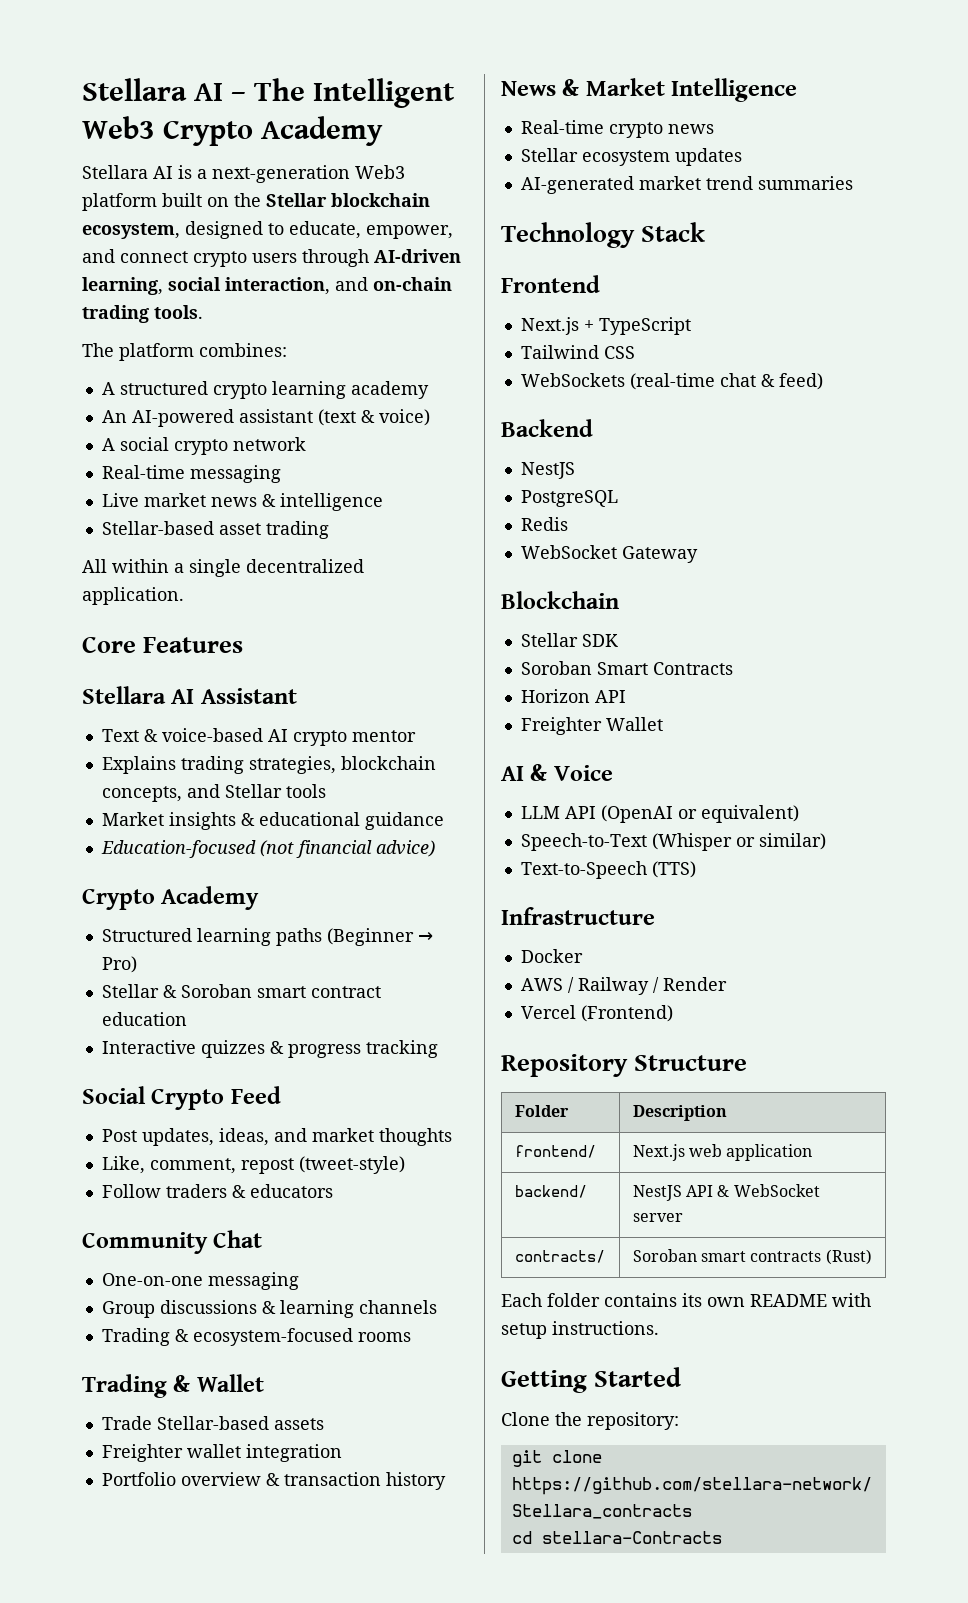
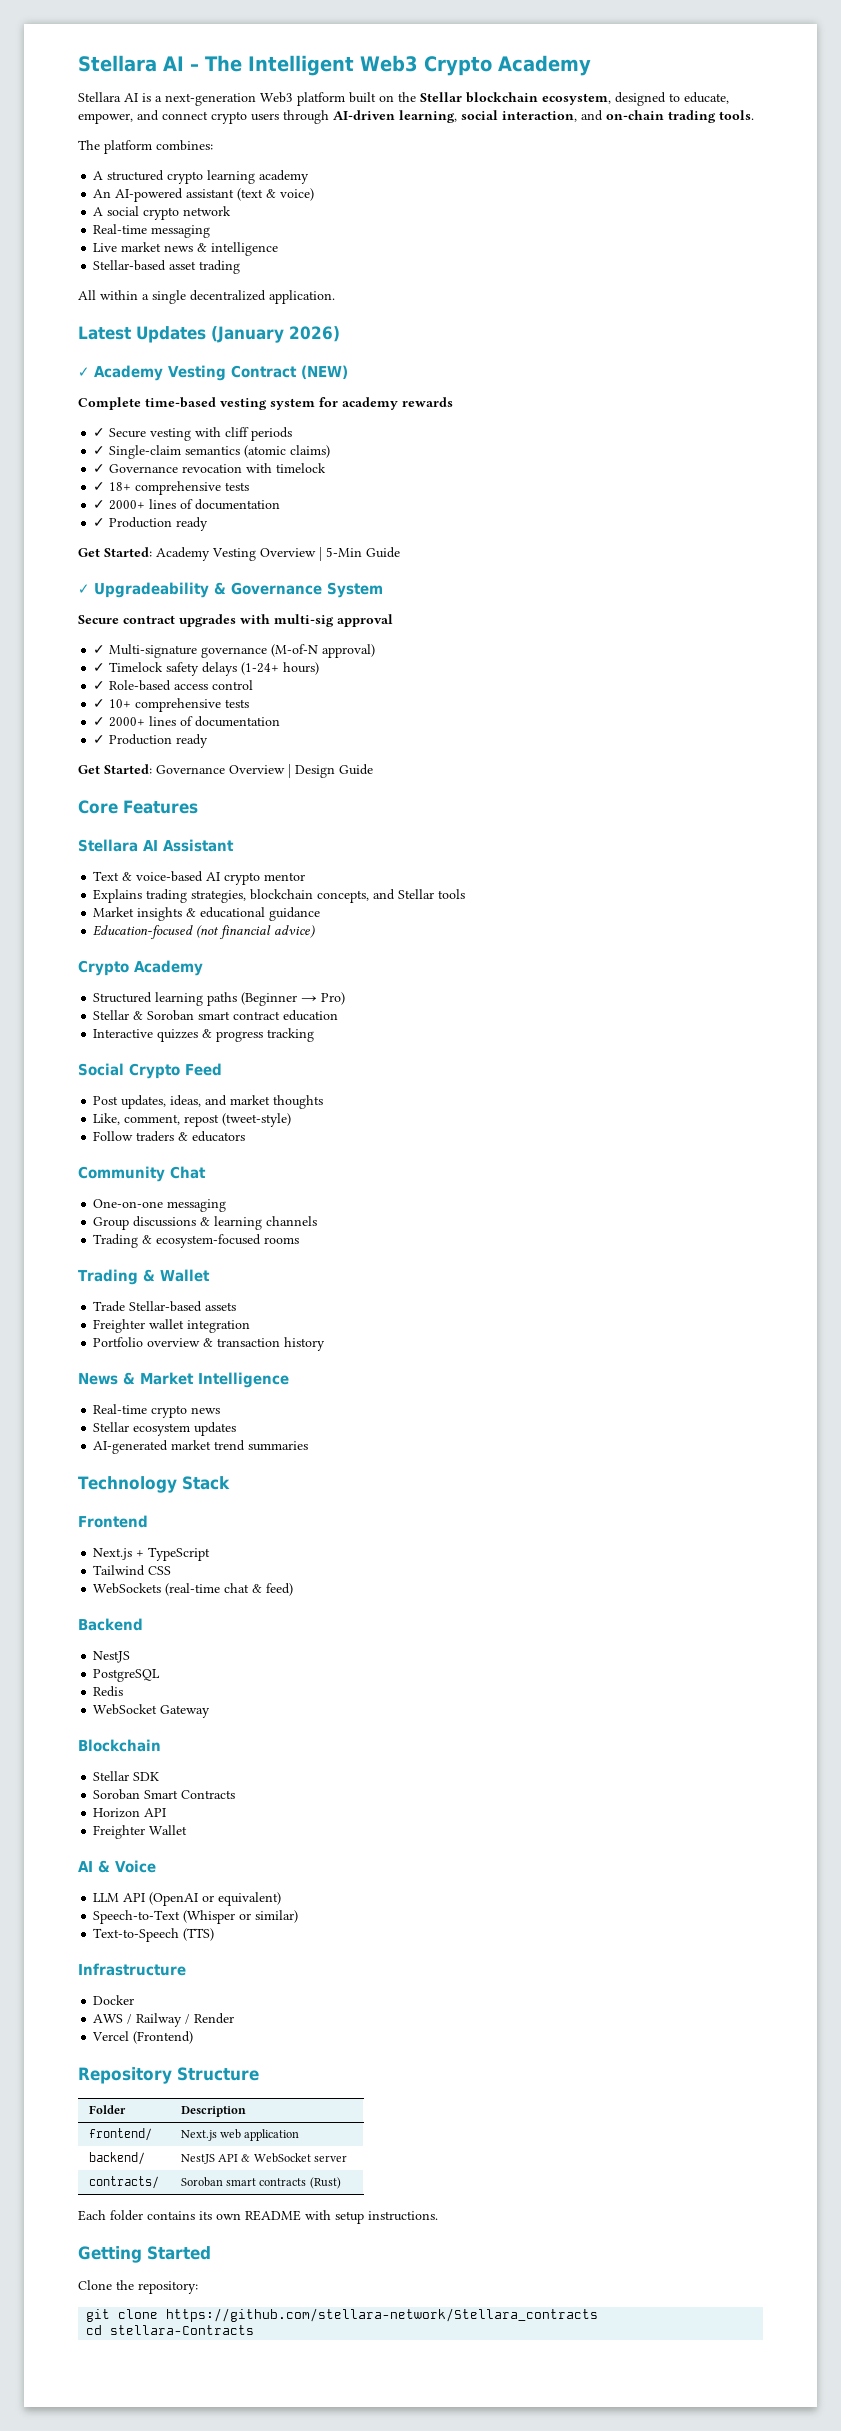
+ Latest Updates (January 2026)
+ ✓ Academy Vesting Contract (NEW)
+ Complete time-based vesting system for academy rewards
+ ✓ Secure vesting with cliff periods
+ ✓ Single-claim semantics (atomic claims)
+ ✓ Governance revocation with timelock
+ ✓ 18+ comprehensive tests
+ ✓ 2000+ lines of documentation
+ ✓ Production ready
+ Get Started: Academy Vesting Overview | 5-Min Guide
+ ✓ Upgradeability & Governance System
+ Secure contract upgrades with multi-sig approval
+ ✓ Multi-signature governance (M-of-N approval)
+ ✓ Timelock safety delays (1-24+ hours)
+ ✓ Role-based access control
+ ✓ 10+ comprehensive tests
+ ✓ 2000+ lines of documentation
+ ✓ Production ready
+ Get Started: Governance Overview | Design Guide

